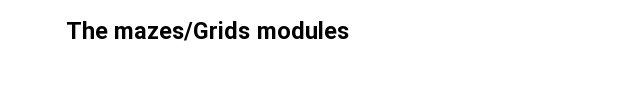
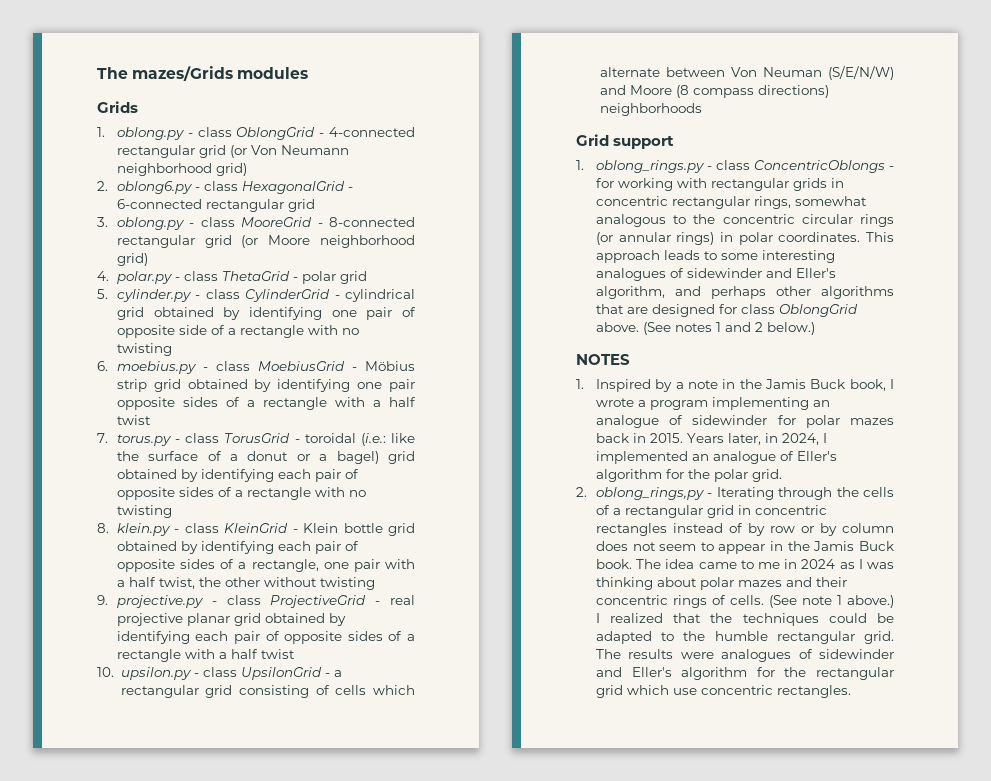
+ Grids
+ 1. oblong.py - class OblongGrid - 4-connected rectangular grid (or Von Neumann neighborhood grid)
+ 2. oblong6.py - class HexagonalGrid - 6-connected rectangular grid
+ 3. oblong.py - class MooreGrid - 8-connected rectangular grid (or Moore neighborhood grid)
+ 4. polar.py - class ThetaGrid - polar grid
+ 5. cylinder.py - class CylinderGrid - cylindrical grid obtained by identifying one pair of opposite side of a rectangle with no twisting
+ 6. moebius.py - class MoebiusGrid - Möbius strip grid obtained by identifying one pair opposite sides of a rectangle with a half twist
+ 7. torus.py - class TorusGrid - toroidal (i.e.: like the surface of a donut or a bagel) grid obtained by identifying each pair of opposite sides of a rectangle with no twisting
+ 8. klein.py - class KleinGrid - Klein bottle grid obtained by identifying each pair of opposite sides of a rectangle, one pair with a half twist, the other without twisting
+ 9. projective.py - class ProjectiveGrid - real projective planar grid obtained by identifying each pair of opposite sides of a rectangle with a half twist
+ 10. upsilon.py - class UpsilonGrid - a rectangular grid consisting of cells which alternate between Von Neuman (S/E/N/W) and Moore (8 compass directions) neighborhoods
+ Grid support
+ 1. oblong_rings.py - class ConcentricOblongs - for working with rectangular grids in concentric rectangular rings, somewhat analogous to the concentric circular rings (or annular rings) in polar coordinates. This approach leads to some interesting analogues of sidewinder and Eller's algorithm, and perhaps other algorithms that are designed for class OblongGrid above. (See notes 1 and 2 below.)
+ NOTES
+ 1. Inspired by a note in the Jamis Buck book, I wrote a program implementing an analogue of sidewinder for polar mazes back in 2015. Years later, in 2024, I implemented an analogue of Eller's algorithm for the polar grid.
+ 2. oblong_rings,py - Iterating through the cells of a rectangular grid in concentric rectangles instead of by row or by column does not seem to appear in the Jamis Buck book. The idea came to me in 2024 as I was thinking about polar mazes and their concentric rings of cells. (See note 1 above.) I realized that the techniques could be adapted to the humble rectangular grid. The results were analogues of sidewinder and Eller's algorithm for the rectangular grid which use concentric rectangles.

